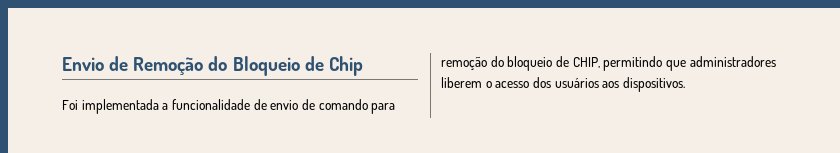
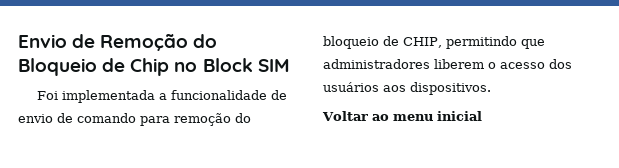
- Envio de Remoção do Bloqueio de Chip
+ Envio de Remoção do Bloqueio de Chip no Block SIM
+ Voltar ao menu inicial

